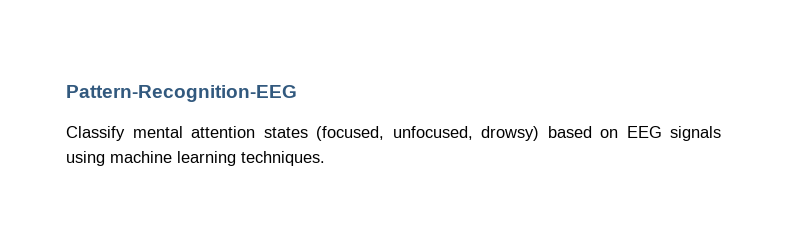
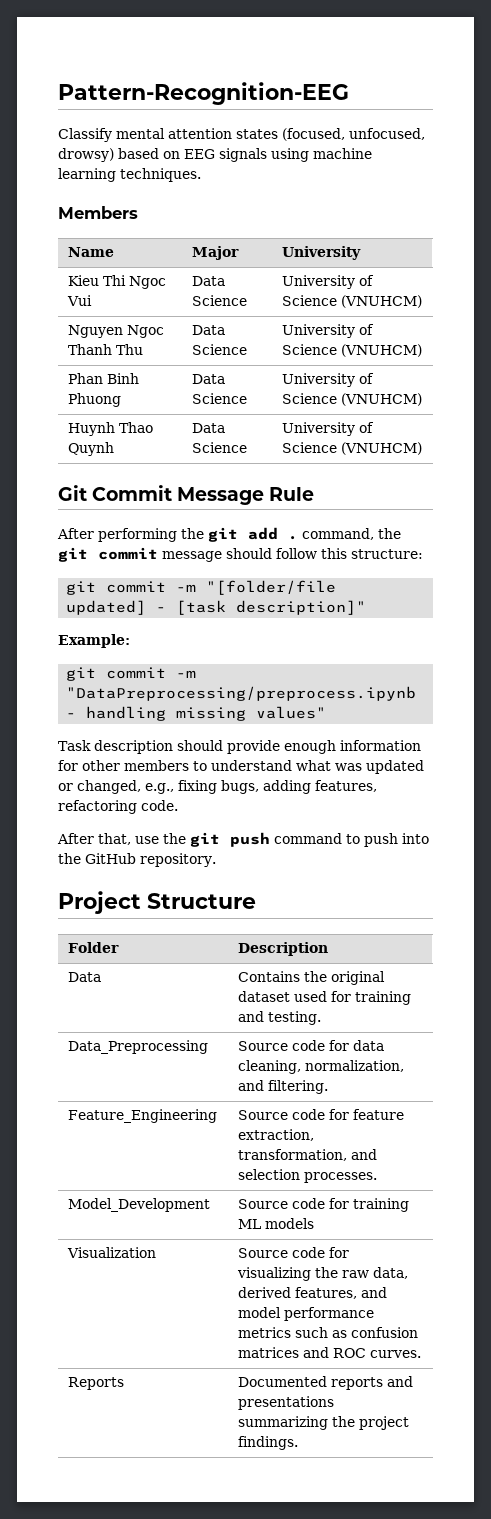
+ Members
+ Name | Major | University
+ Kieu Thi Ngoc Vui | Data Science | University of Science (VNUHCM)
+ Nguyen Ngoc Thanh Thu | Data Science | University of Science (VNUHCM)
+ Phan Binh Phuong | Data Science | University of Science (VNUHCM)
+ Huynh Thao Quynh | Data Science | University of Science (VNUHCM)
+ Git Commit Message Rule
+ After performing the git add . command, the git commit message should follow this structure:
+ git commit -m "[folder/file updated] - [task description]"
+ Example:
+ git commit -m "DataPreprocessing/preprocess.ipynb - handling missing values"
+ Task description should provide enough information for other members to understand what was updated or changed, e.g., fixing bugs, adding features, refactoring code.
+ After that, use the git push command to push into the GitHub repository.
+ Project Structure
+ Folder | Description
+ Data | Contains the original dataset used for training and testing.
+ Data_Preprocessing | Source code for data cleaning, normalization, and filtering.
+ Feature_Engineering | Source code for feature extraction, transformation, and selection processes.
+ Model_Development | Source code for training ML models
+ Visualization | Source code for visualizing the raw data, derived features, and model performance metrics such as confusion matrices and ROC curves.
+ Reports | Documented reports and presentations summarizing the project findings.

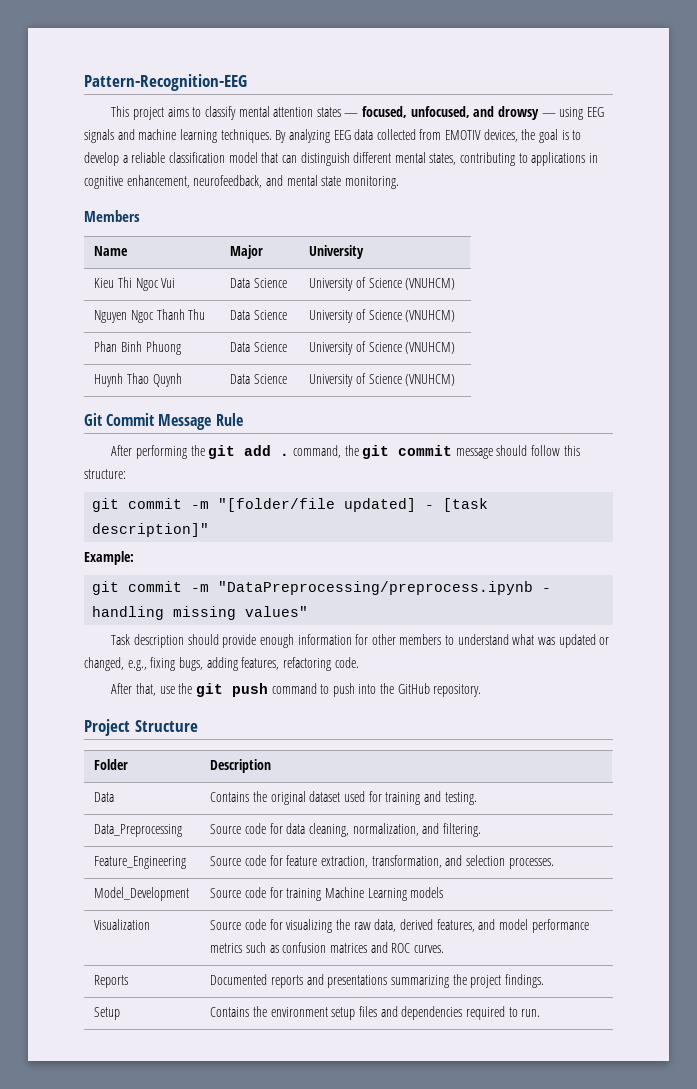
- Classify mental attention states (focused, unfocused, drowsy) based on EEG signals using machine learning techniques.
+ This project aims to classify mental attention states — focused, unfocused, and drowsy — using EEG signals and machine learning techniques. By analyzing EEG data collected from EMOTIV devices, the goal is to develop a reliable classification model that can distinguish different mental states, contributing to applications in cognitive enhancement, neurofeedback, and mental state monitoring.
- Model_Development | Source code for training ML models
+ Model_Development | Source code for training Machine Learning models
+ Setup | Contains the environment setup files and dependencies required to run.

